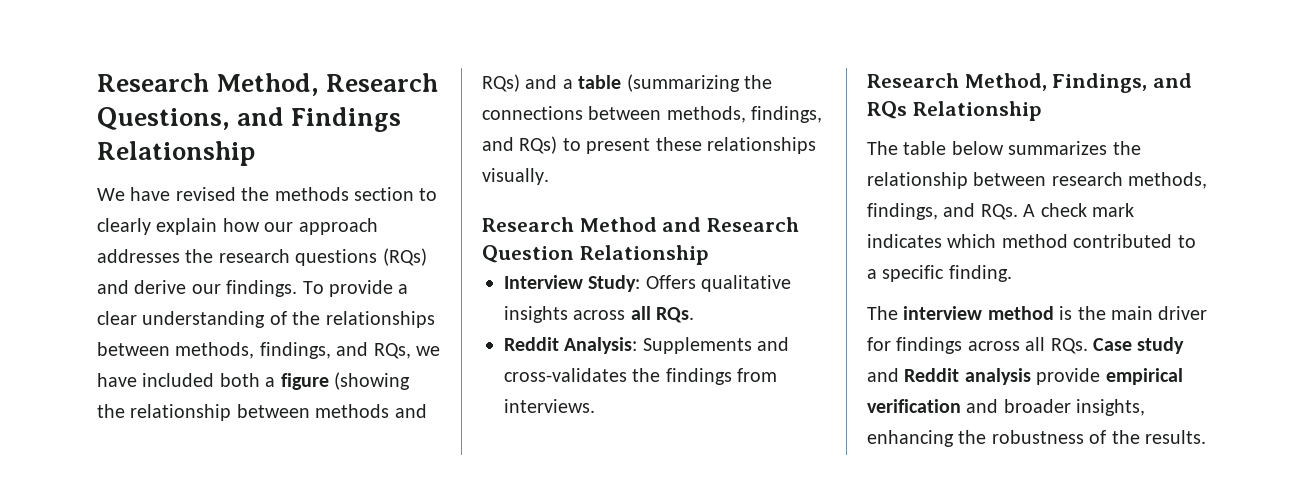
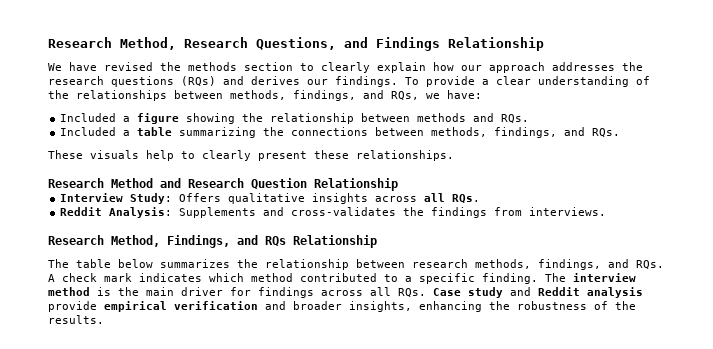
- We have revised the methods section to clearly explain how our approach addresses the research questions (RQs) and derive our findings.
+ We have revised the methods section to clearly explain how our approach addresses the research questions (RQs) and derives our findings.
- To provide a clear understanding of the relationships between methods, findings, and RQs, we have included both a figure (showing the relationship between methods and RQs) and a table (summarizing the connections between methods, findings, and RQs) to present these relationships visually.
+ To provide a clear understanding of the relationships between methods, findings, and RQs, we have:
+ Included a figure showing the relationship between methods and RQs.
+ Included a table summarizing the connections between methods, findings, and RQs.
+ These visuals help to clearly present these relationships.
- The table below summarizes the relationship between research methods, findings, and RQs. A check mark indicates which method contributed to a specific finding.
- The interview method is the main driver for findings across all RQs. Case study and Reddit analysis provide empirical verification and broader insights, enhancing the robustness of the results.
+ The table below summarizes the relationship between research methods, findings, and RQs. A check mark indicates which method contributed to a specific finding. The interview method is the main driver for findings across all RQs. Case study and Reddit analysis provide empirical verification and broader insights, enhancing the robustness of the results.

